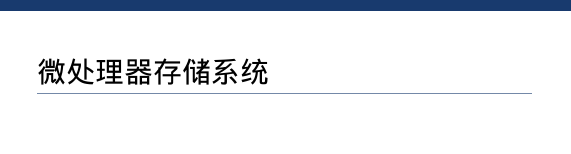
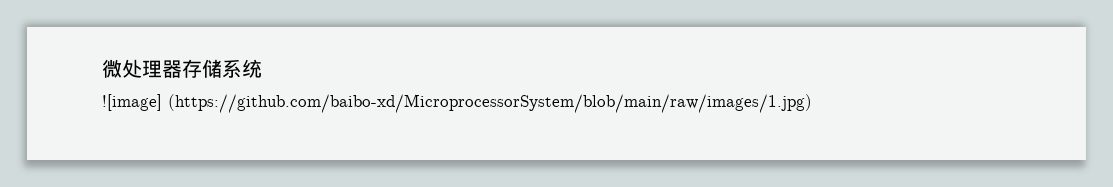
+ ![image] (https://github.com/baibo-xd/MicroprocessorSystem/blob/main/raw/images/1.jpg)

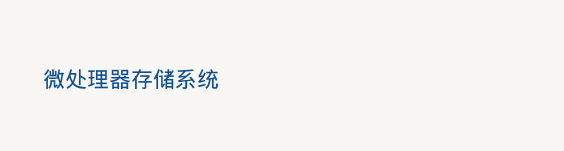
- ![image] (https://github.com/baibo-xd/MicroprocessorSystem/blob/main/raw/images/1.jpg)

